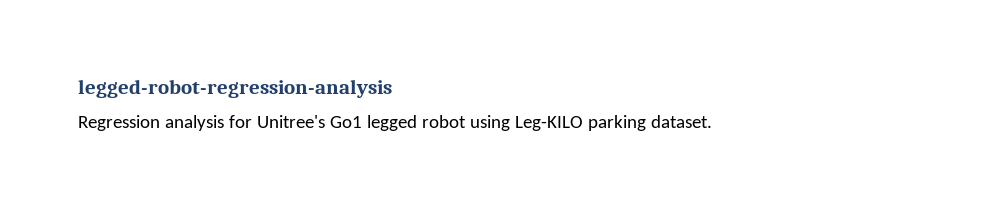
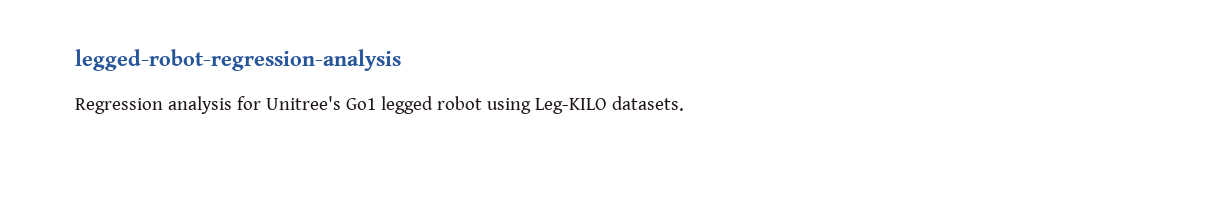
- Regression analysis for Unitree's Go1 legged robot using Leg-KILO parking dataset.
+ Regression analysis for Unitree's Go1 legged robot using Leg-KILO datasets.

